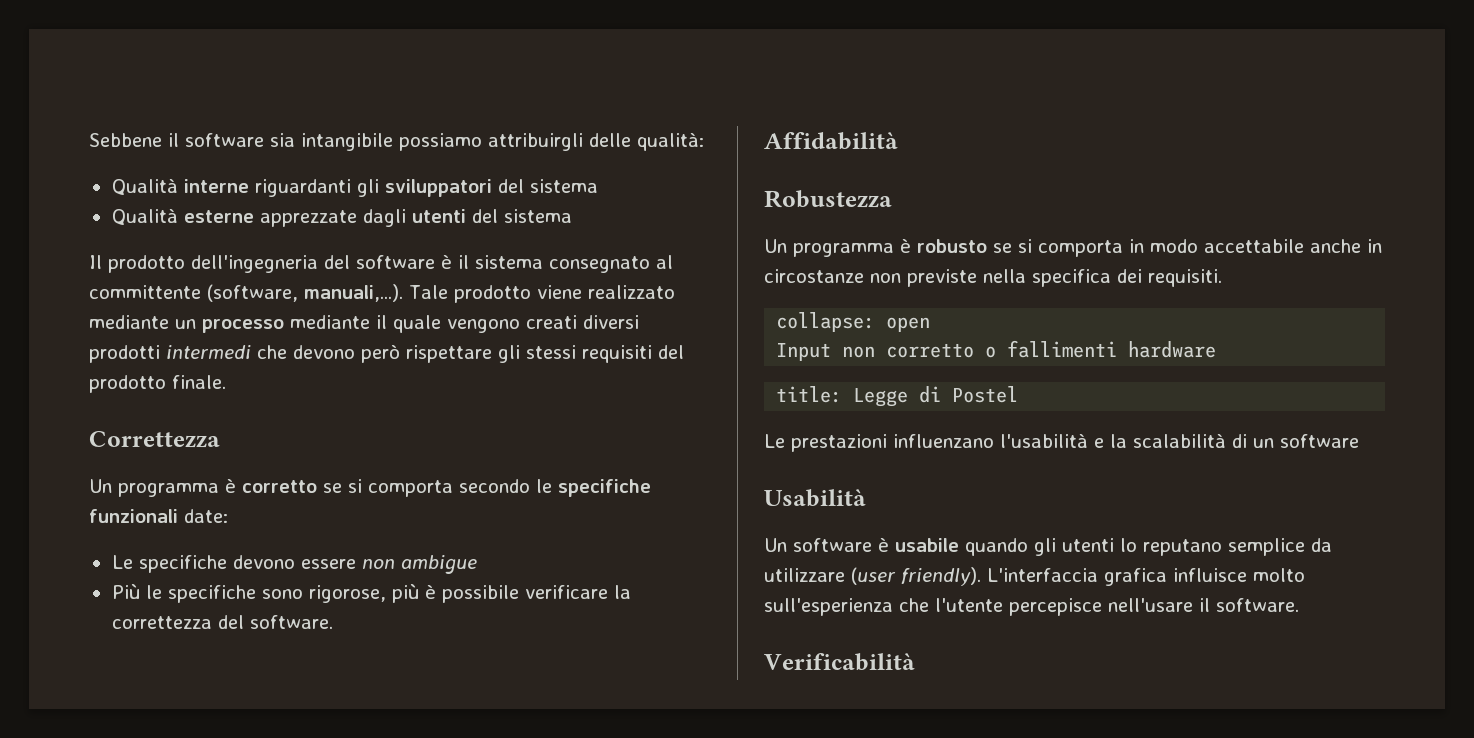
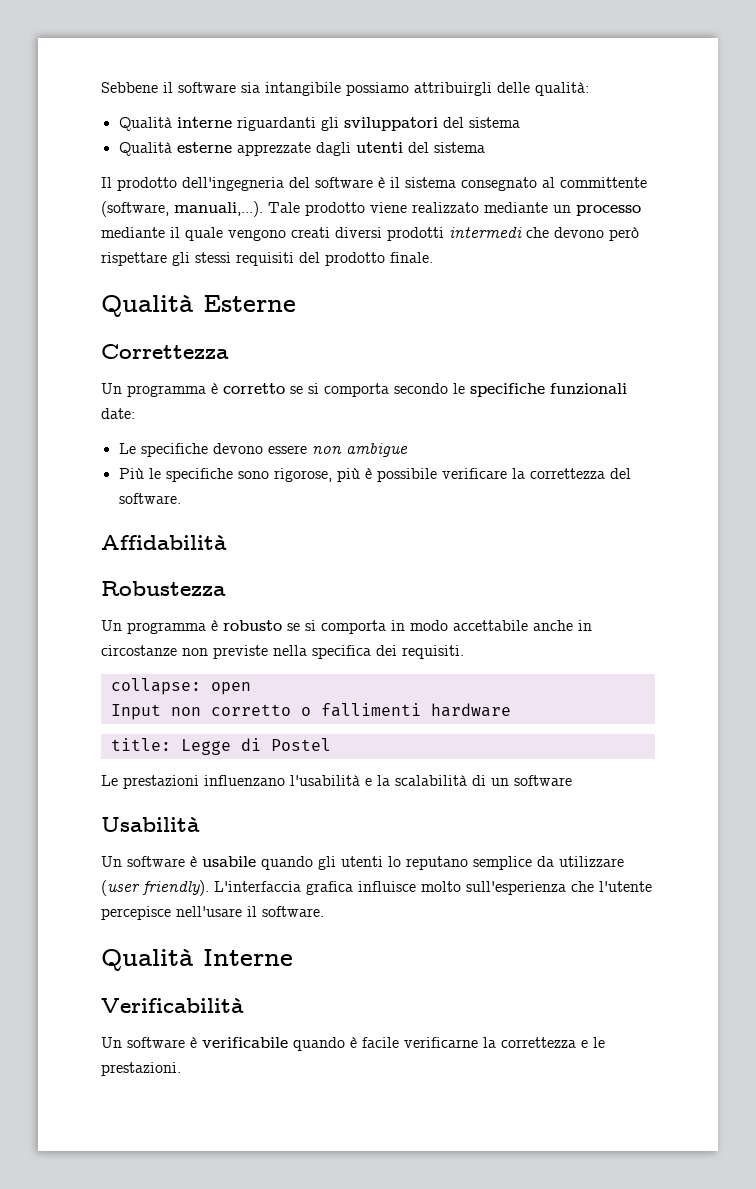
+ Qualità Esterne
+ Qualità Interne
+ Un software è verificabile quando è facile verificarne la correttezza e le prestazioni.

